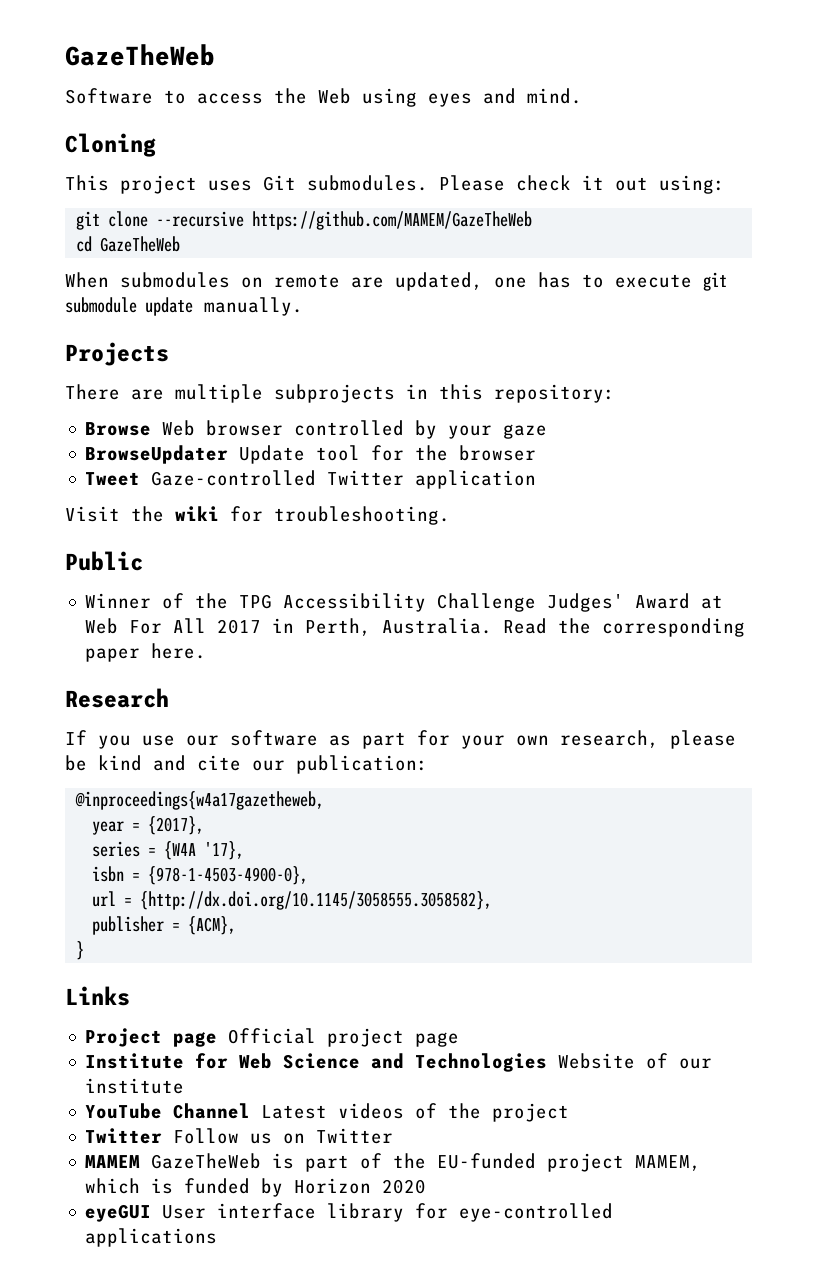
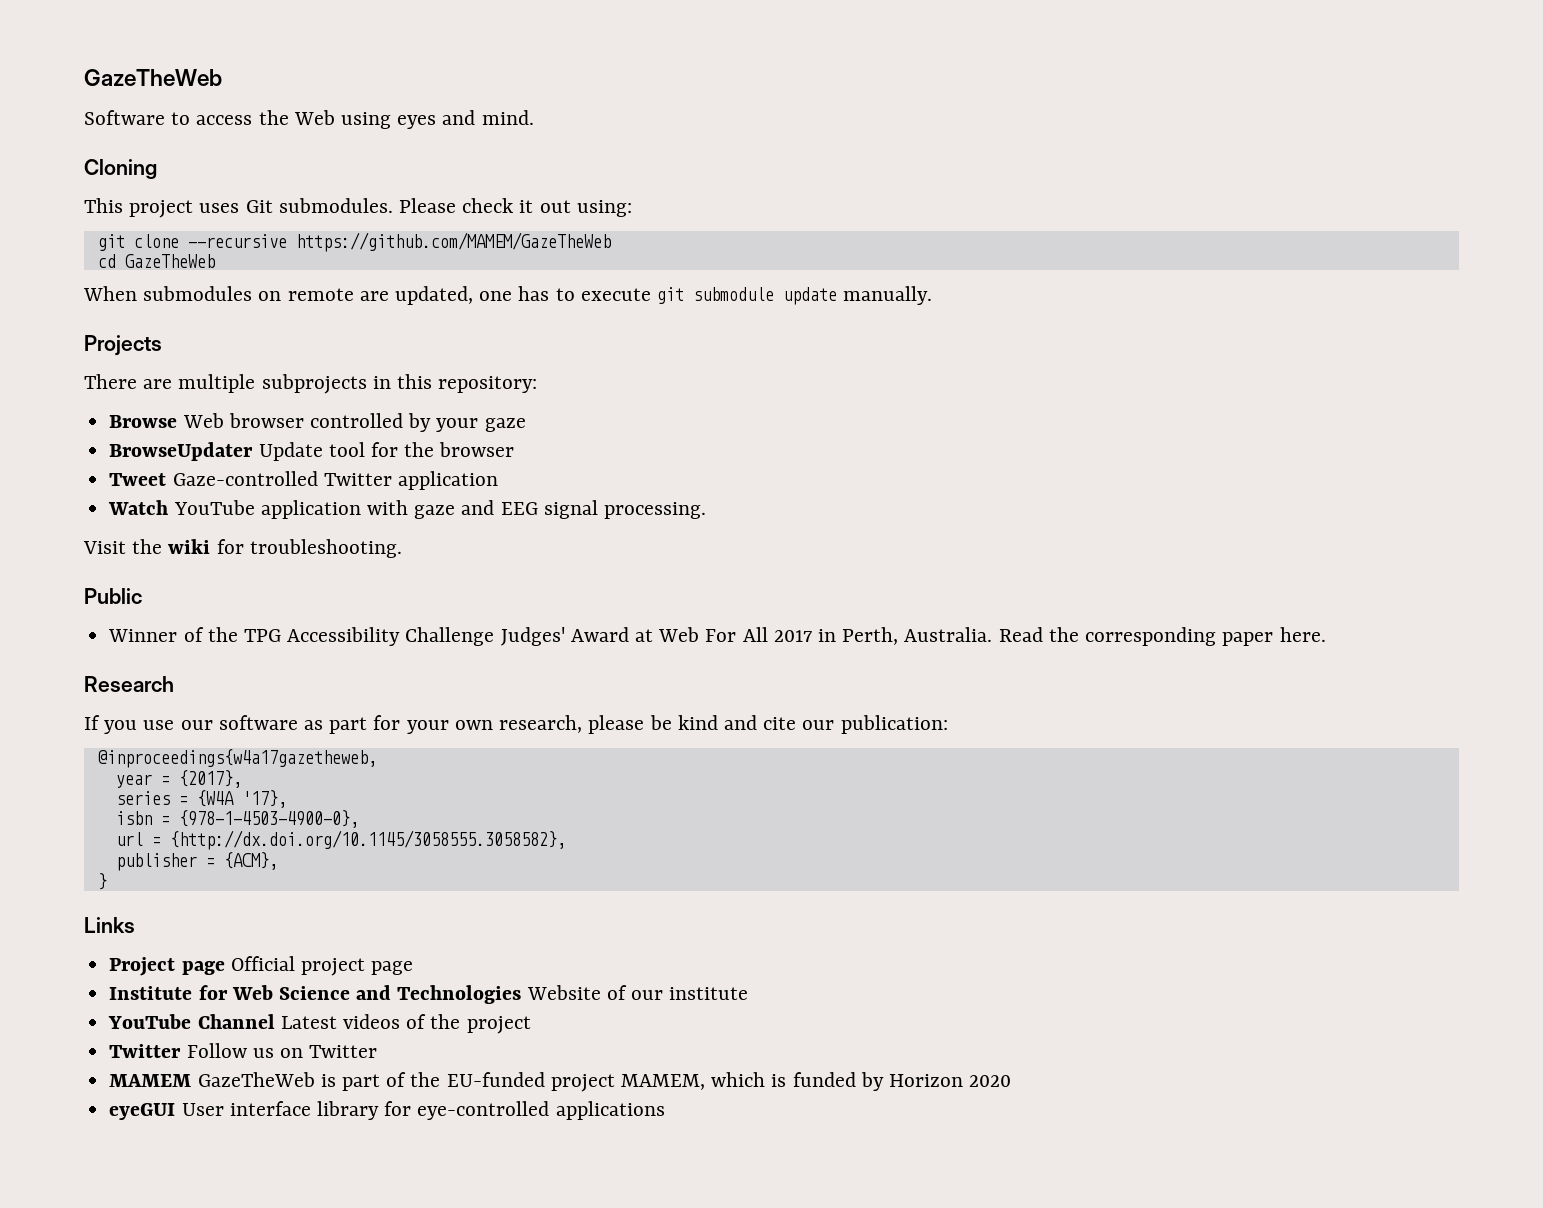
+ Watch YouTube application with gaze and EEG signal processing.

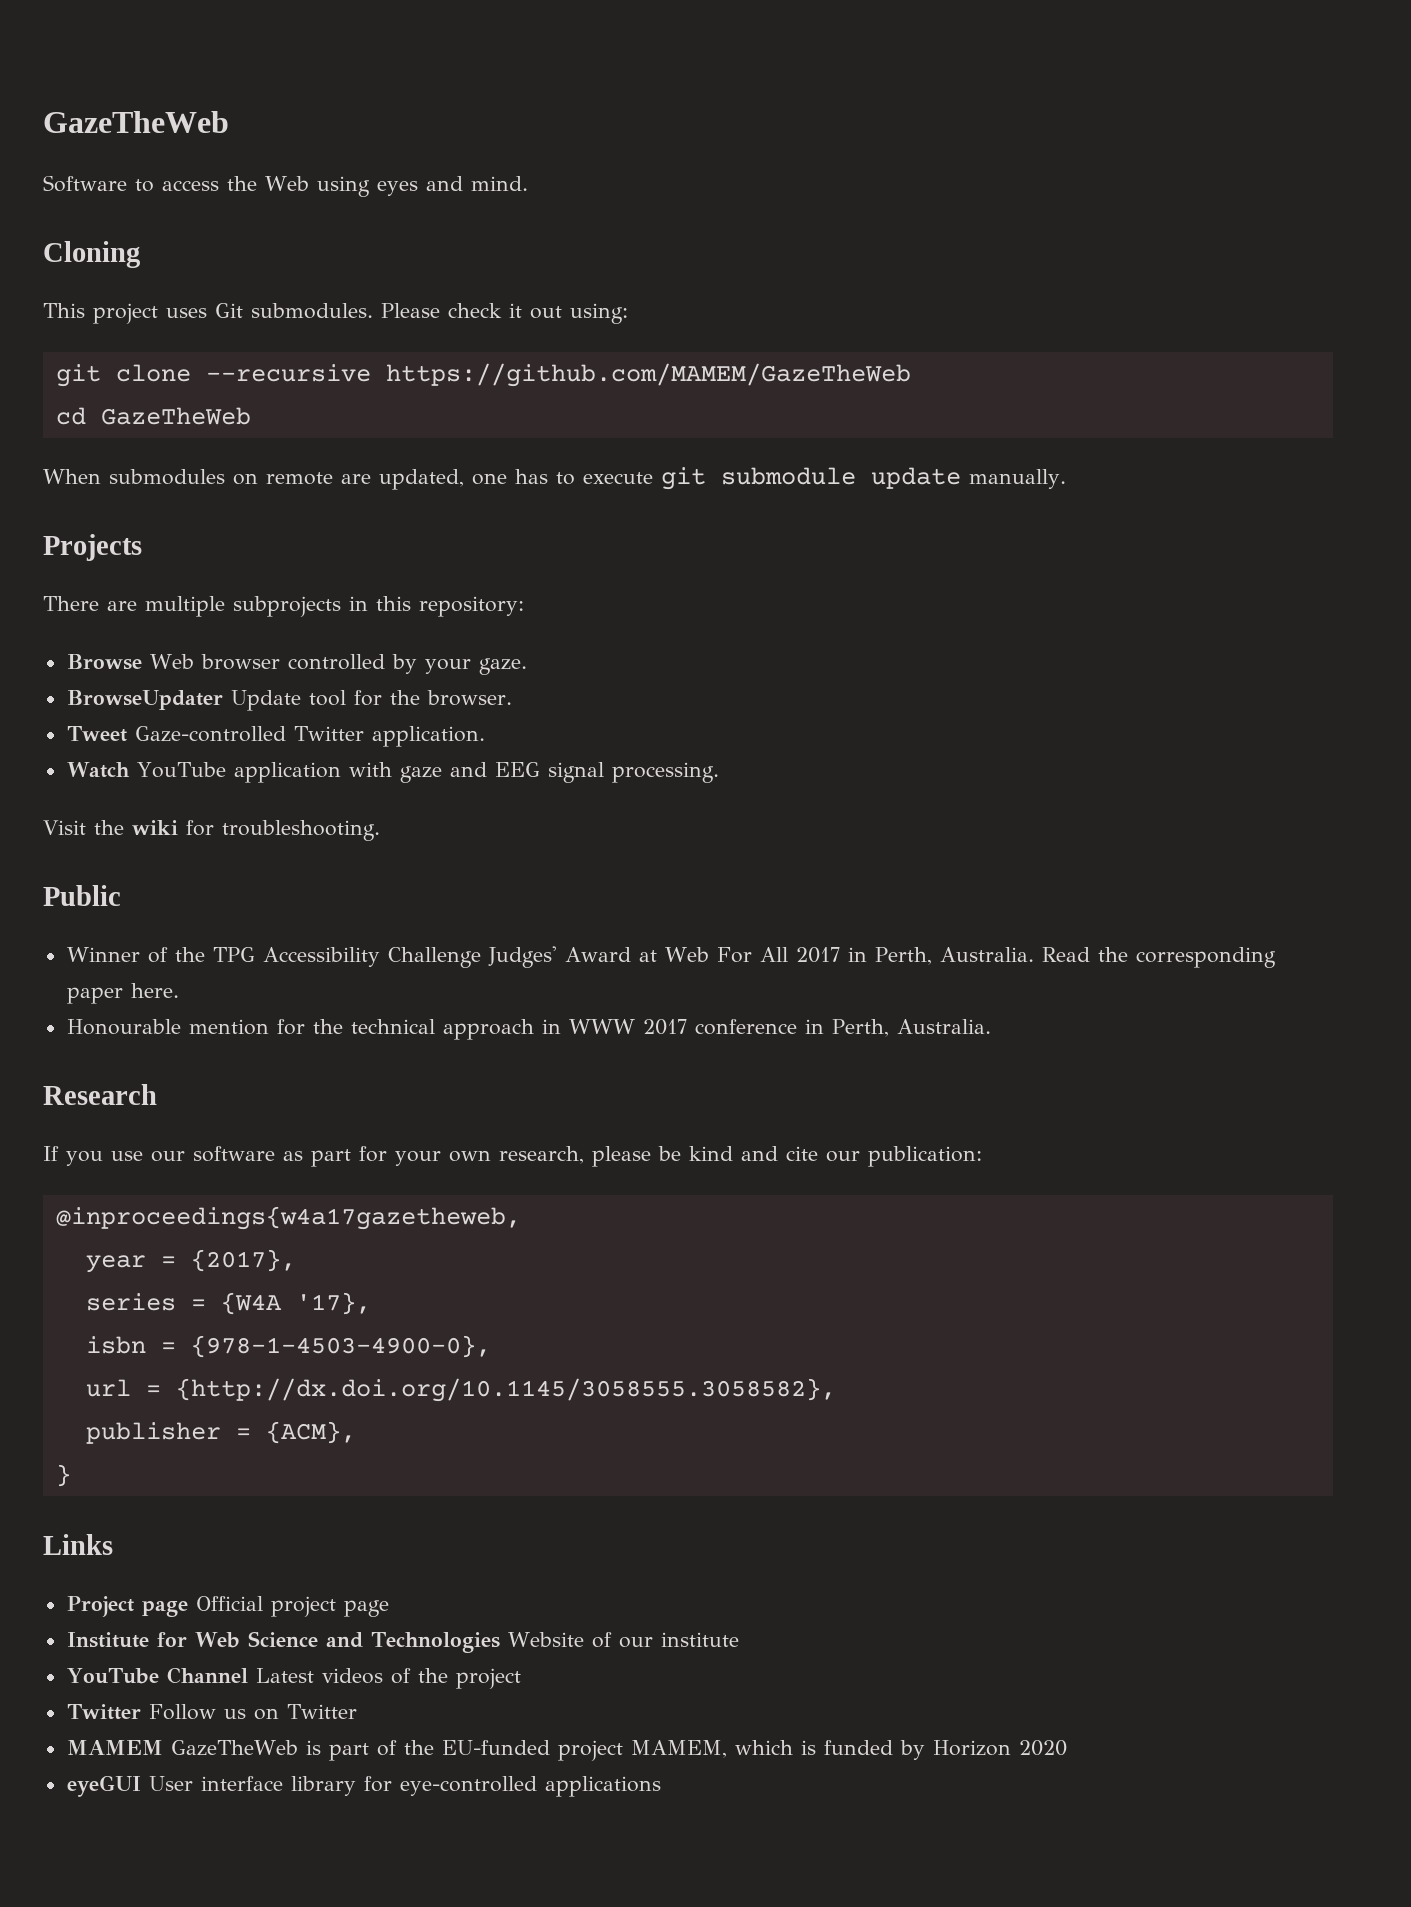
- Browse Web browser controlled by your gaze
+ Browse Web browser controlled by your gaze.
- BrowseUpdater Update tool for the browser
+ BrowseUpdater Update tool for the browser.
- Tweet Gaze-controlled Twitter application
+ Tweet Gaze-controlled Twitter application.
+ Honourable mention for the technical approach in WWW 2017 conference in Perth, Australia.

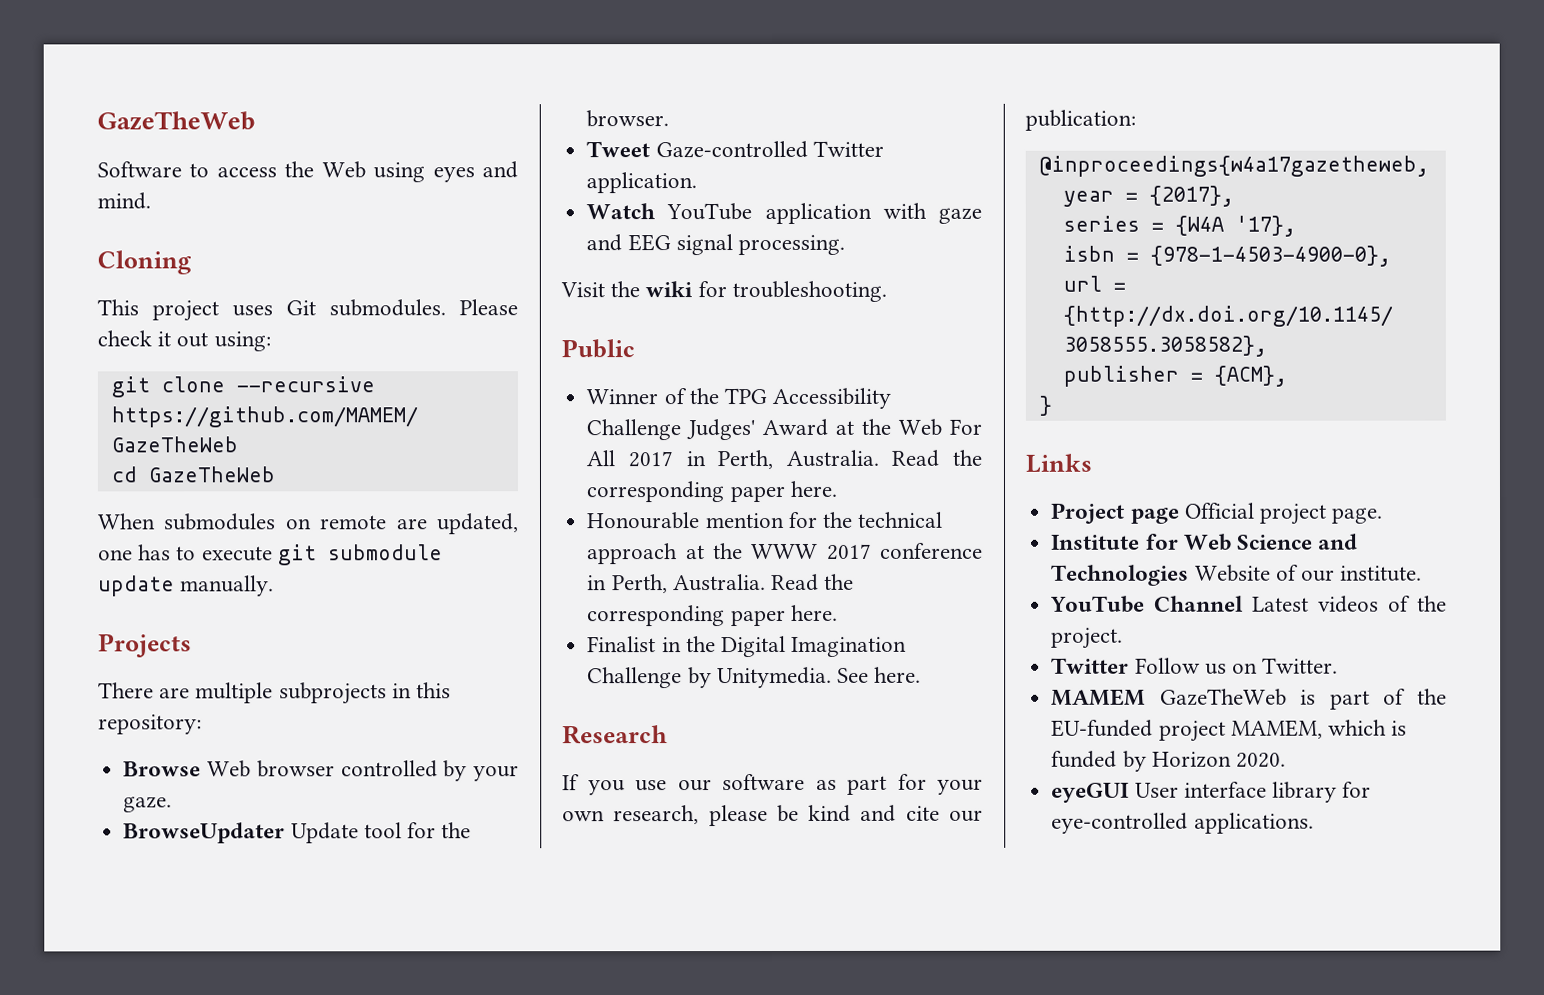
- Winner of the TPG Accessibility Challenge Judges' Award at Web For All 2017 in Perth, Australia.
+ Winner of the TPG Accessibility Challenge Judges' Award at the Web For All 2017 in Perth, Australia.
- Honourable mention for the technical approach in WWW 2017 conference in Perth, Australia.
+ Honourable mention for the technical approach at the WWW 2017 conference in Perth, Australia. Read the corresponding paper here.
+ Finalist in the Digital Imagination Challenge by Unitymedia. See here.
- Project page Official project page
+ Project page Official project page.
- Institute for Web Science and Technologies Website of our institute
+ Institute for Web Science and Technologies Website of our institute.
- YouTube Channel Latest videos of the project
+ YouTube Channel Latest videos of the project.
- Twitter Follow us on Twitter
+ Twitter Follow us on Twitter.
- MAMEM GazeTheWeb is part of the EU-funded project MAMEM, which is funded by Horizon 2020
+ MAMEM GazeTheWeb is part of the EU-funded project MAMEM, which is funded by Horizon 2020.
- eyeGUI User interface library for eye-controlled applications
+ eyeGUI User interface library for eye-controlled applications.

